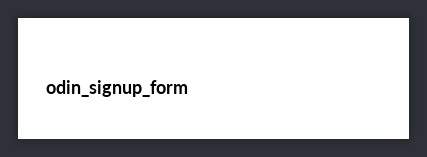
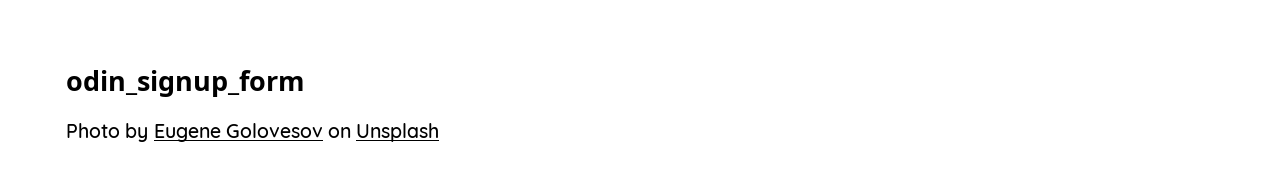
+ Photo by Eugene Golovesov on Unsplash

